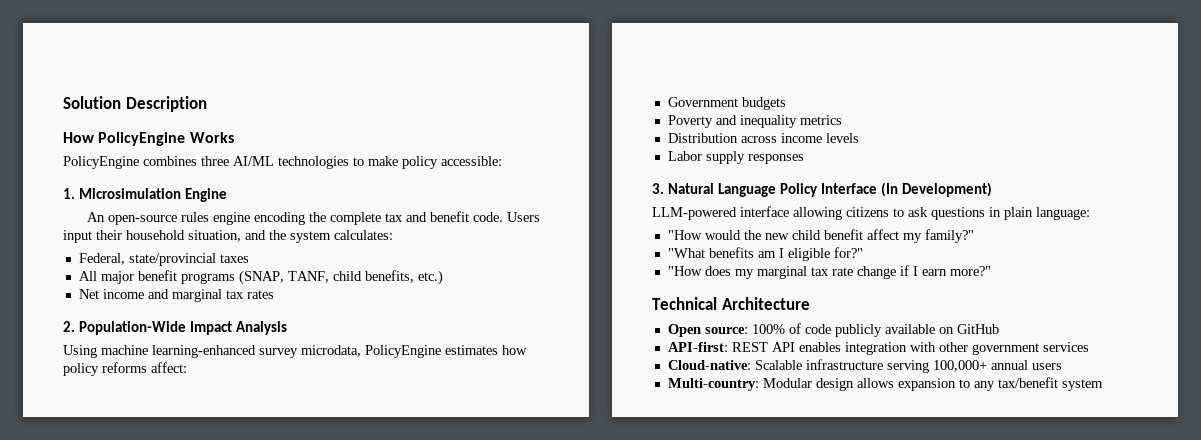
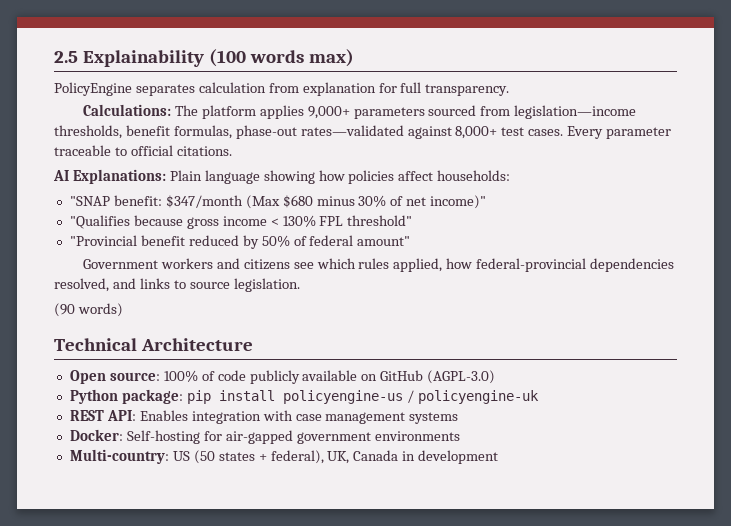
- Solution Description
- How PolicyEngine Works
- PolicyEngine combines three AI/ML technologies to make policy accessible:
- 1. Microsimulation Engine
- An open-source rules engine encoding the complete tax and benefit code. Users input their household situation, and the system calculates:
- Federal, state/provincial taxes
- All major benefit programs (SNAP, TANF, child benefits, etc.)
- Net income and marginal tax rates
- 2. Population-Wide Impact Analysis
- Using machine learning-enhanced survey microdata, PolicyEngine estimates how policy reforms affect:
- Government budgets
- Poverty and inequality metrics
- Distribution across income levels
- Labor supply responses
- 3. Natural Language Policy Interface (In Development)
- LLM-powered interface allowing citizens to ask questions in plain language:
- "How would the new child benefit affect my family?"
- "What benefits am I eligible for?"
- "How does my marginal tax rate change if I earn more?"
+ 2.5 Explainability (100 words max)
+ PolicyEngine separates calculation from explanation for full transparency.
+ Calculations: The platform applies 9,000+ parameters sourced from legislation—income thresholds, benefit formulas, phase-out rates—validated against 8,000+ test cases. Every parameter traceable to official citations.
+ AI Explanations: Plain language showing how policies affect households:
+ "SNAP benefit: $347/month (Max $680 minus 30% of net income)"
+ "Qualifies because gross income < 130% FPL threshold"
+ "Provincial benefit reduced by 50% of federal amount"
+ Government workers and citizens see which rules applied, how federal-provincial dependencies resolved, and links to source legislation.
+ (90 words)
- Open source: 100% of code publicly available on GitHub
- API-first: REST API enables integration with other government services
- Cloud-native: Scalable infrastructure serving 100,000+ annual users
- Multi-country: Modular design allows expansion to any tax/benefit system
+ Open source: 100% of code publicly available on GitHub (AGPL-3.0)
+ Python package: pip install policyengine-us / policyengine-uk
+ REST API: Enables integration with case management systems
+ Docker: Self-hosting for air-gapped government environments
+ Multi-country: US (50 states + federal), UK, Canada in development

